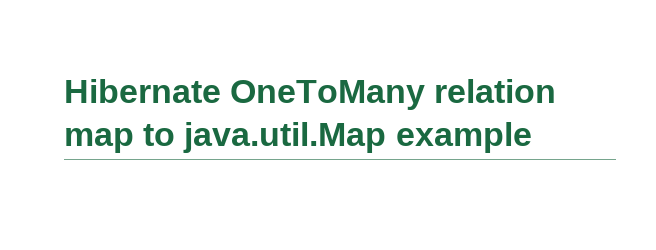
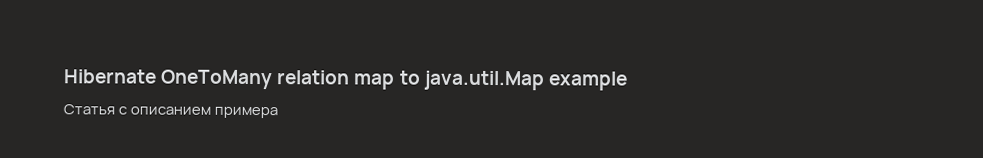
+ Статья с описанием примера

